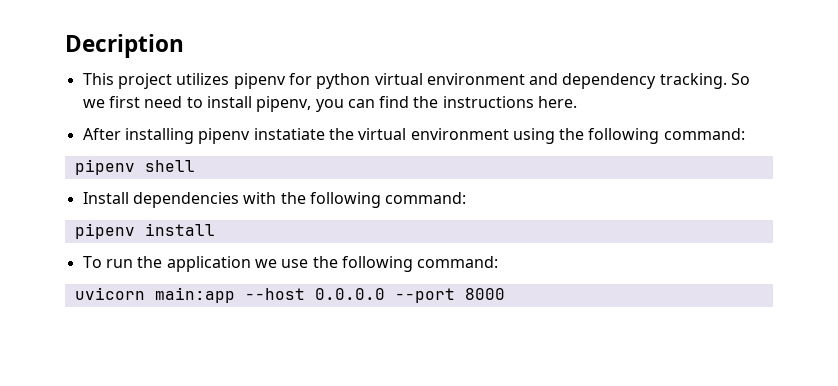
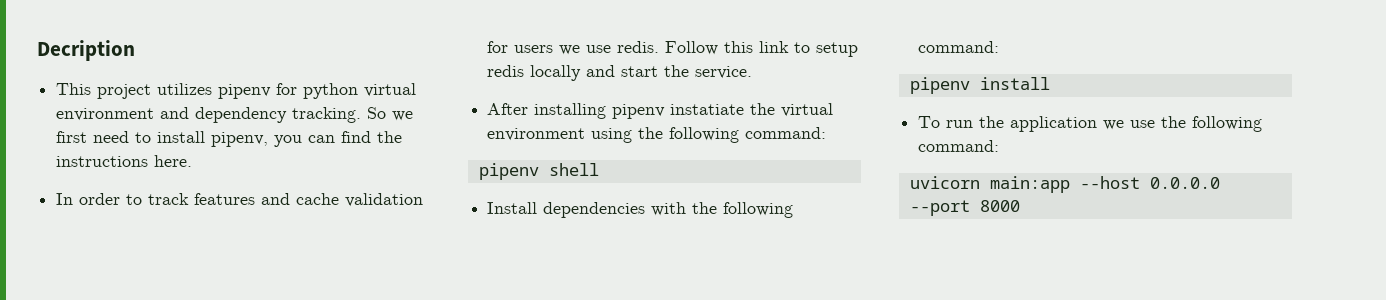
+ In order to track features and cache validation for users we use redis. Follow this link to setup redis locally and start the service.

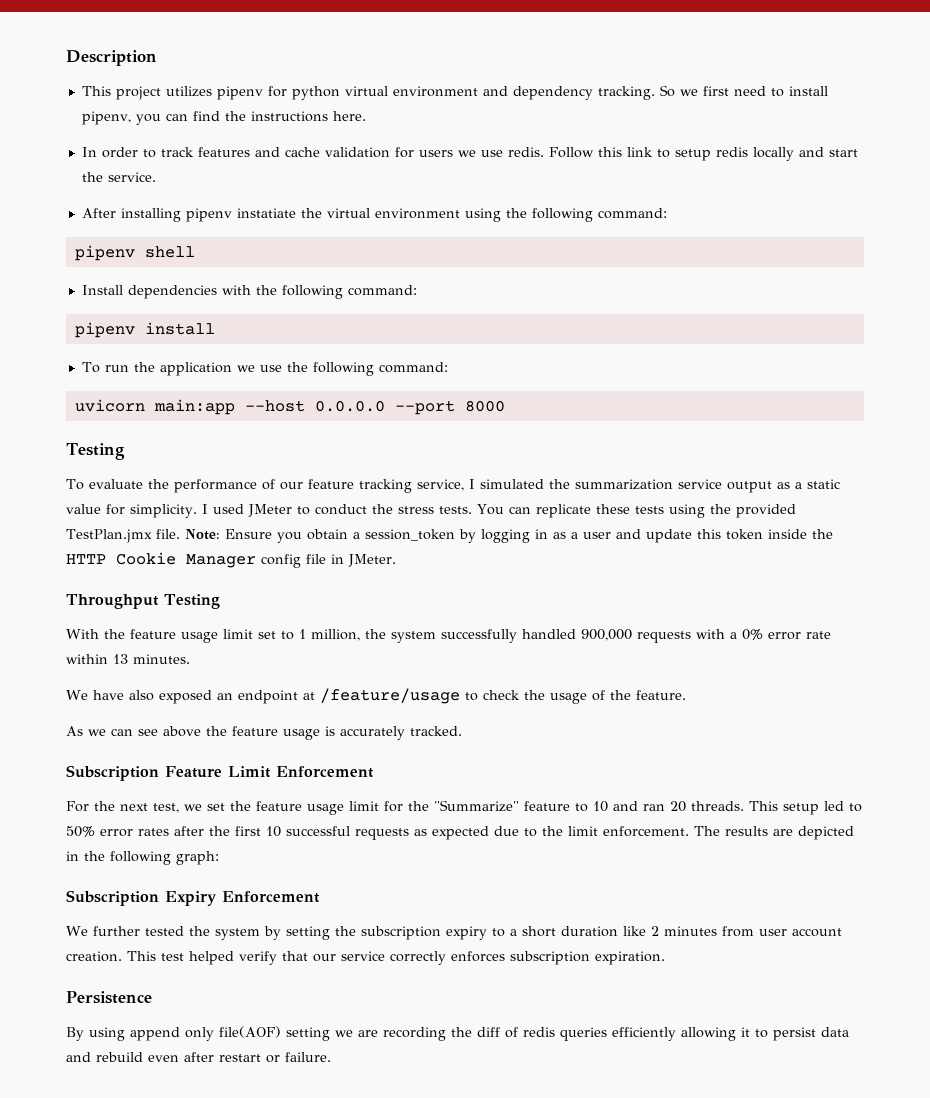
- Decription
+ Description
  uvicorn main:app --host 0.0.0.0 --port 8000
+ Testing
+ To evaluate the performance of our feature tracking service, I simulated the summarization service output as a static value for simplicity. I used JMeter to conduct the stress tests. You can replicate these tests using the provided TestPlan.jmx file. Note: Ensure you obtain a session_token by logging in as a user and update this token inside the HTTP Cookie Manager config file in JMeter.
+ Throughput Testing
+ With the feature usage limit set to 1 million, the system successfully handled 900,000 requests with a 0% error rate within 13 minutes.
+ We have also exposed an endpoint at /feature/usage to check the usage of the feature.
+ As we can see above the feature usage is accurately tracked.
+ Subscription Feature Limit Enforcement
+ For the next test, we set the feature usage limit for the "Summarize" feature to 10 and ran 20 threads. This setup led to 50% error rates after the first 10 successful requests as expected due to the limit enforcement. The results are depicted in the following graph:
+ Subscription Expiry Enforcement
+ We further tested the system by setting the subscription expiry to a short duration like 2 minutes from user account creation. This test helped verify that our service correctly enforces subscription expiration.
+ Persistence
+ By using append only file(AOF) setting we are recording the diff of redis queries efficiently allowing it to persist data and rebuild even after restart or failure.

